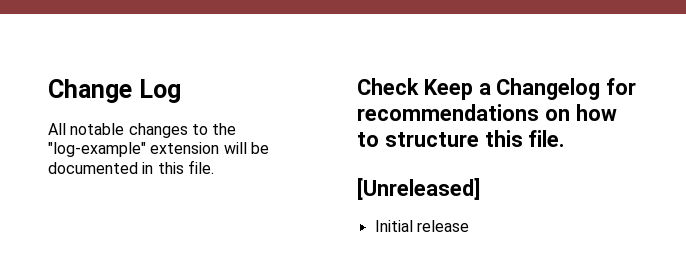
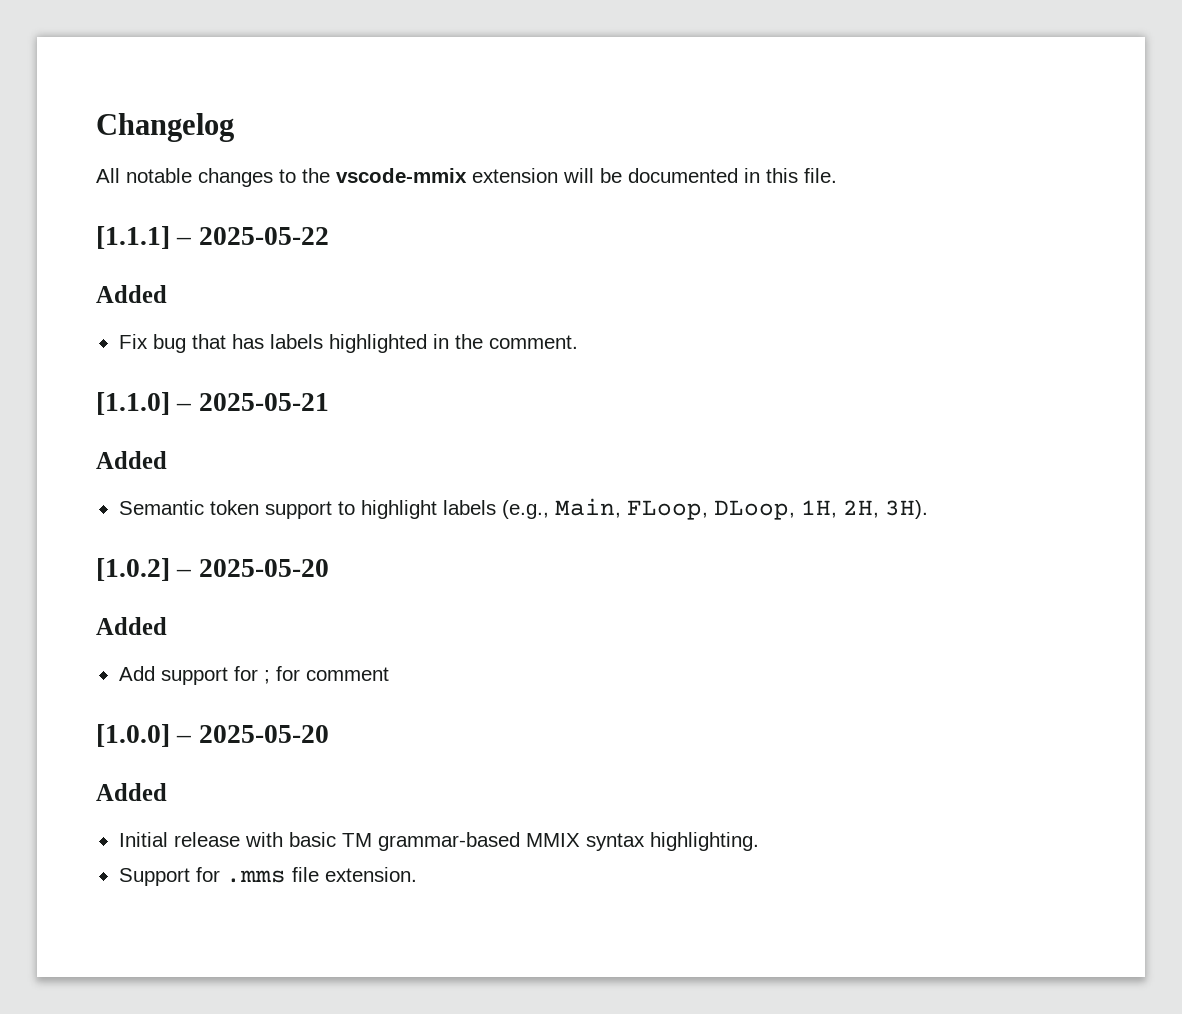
- Change Log
+ Changelog
- All notable changes to the "log-example" extension will be documented in this file.
+ All notable changes to the vscode-mmix extension will be documented in this file.
- Check Keep a Changelog for recommendations on how to structure this file.
- [Unreleased]
- Initial release
+ [1.1.1] – 2025-05-22
+ Added
+ Fix bug that has labels highlighted in the comment.
+ [1.1.0] – 2025-05-21
+ Added
+ Semantic token support to highlight labels (e.g., Main, FLoop, DLoop, 1H, 2H, 3H).
+ [1.0.2] – 2025-05-20
+ Added
+ Add support for ; for comment
+ [1.0.0] – 2025-05-20
+ Added
+ Initial release with basic TM grammar-based MMIX syntax highlighting.
+ Support for .mms file extension.

